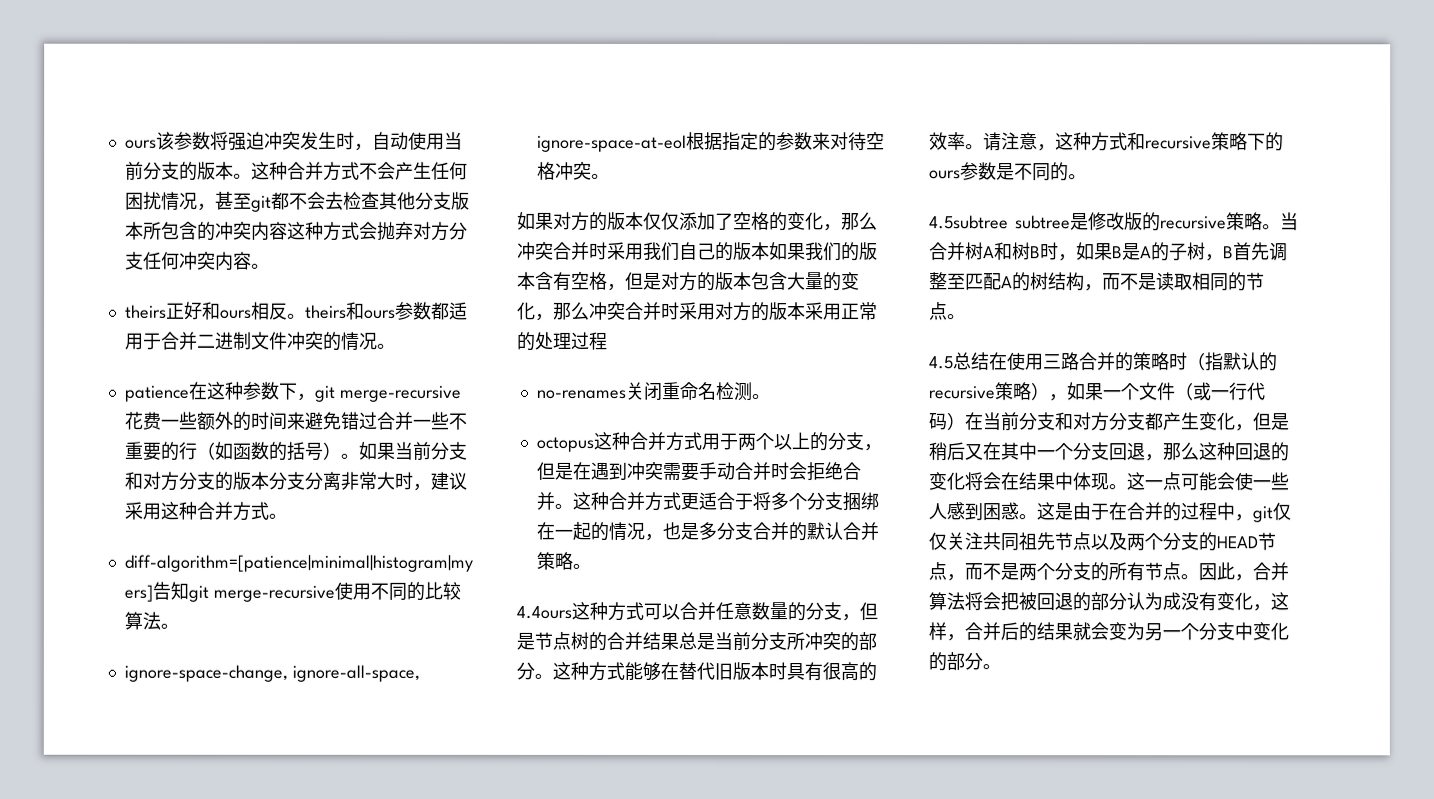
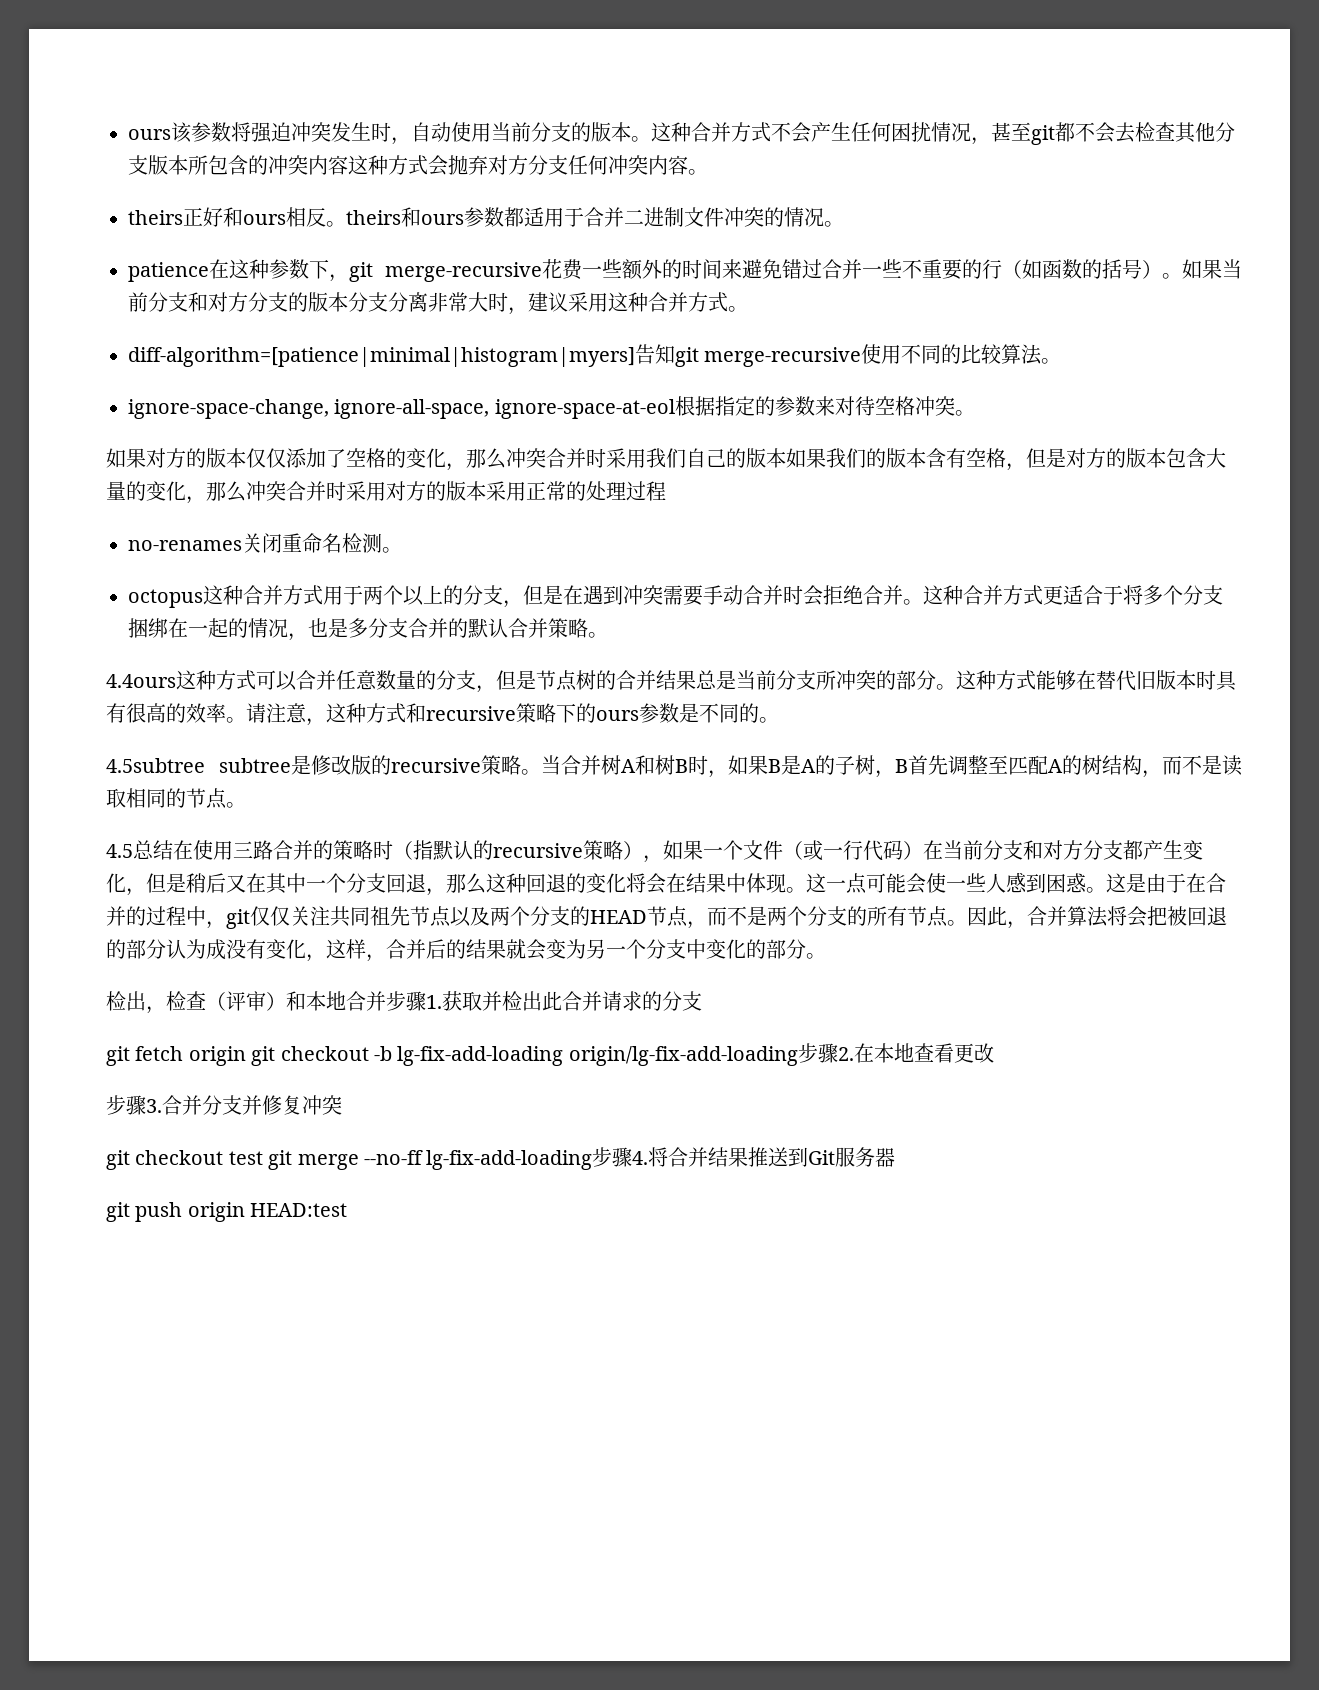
+ 检出，检查（评审）和本地合并步骤1.获取并检出此合并请求的分支
+ git fetch origin git checkout -b lg-fix-add-loading origin/lg-fix-add-loading步骤2.在本地查看更改
+ 步骤3.合并分支并修复冲突
+ git checkout test git merge --no-ff lg-fix-add-loading步骤4.将合并结果推送到Git服务器
+ git push origin HEAD:test

